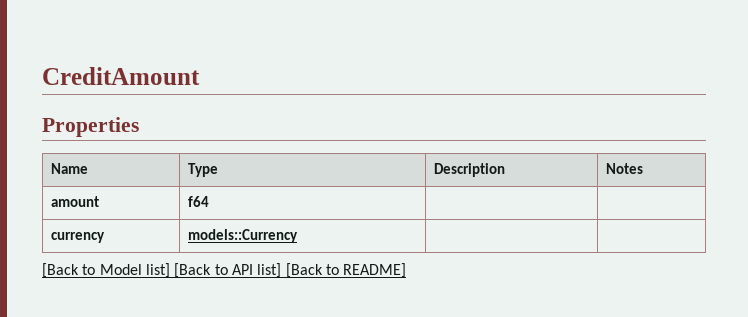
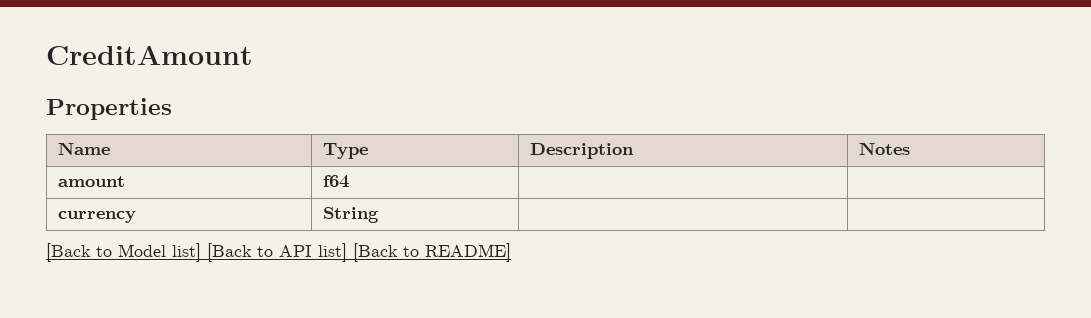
- currency | models::Currency | |
+ currency | String | |

